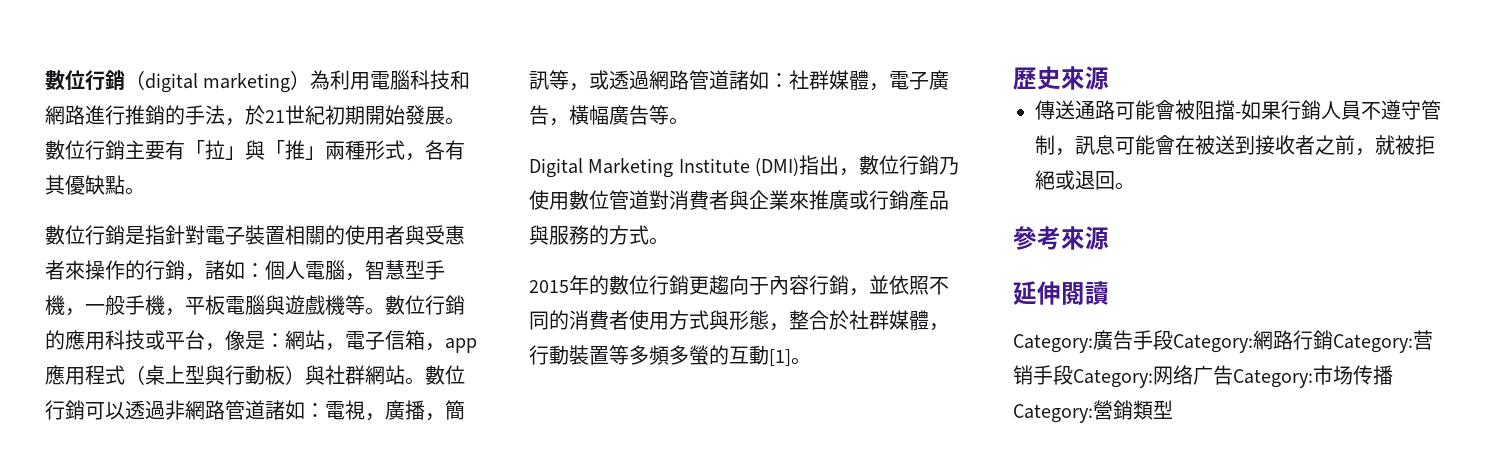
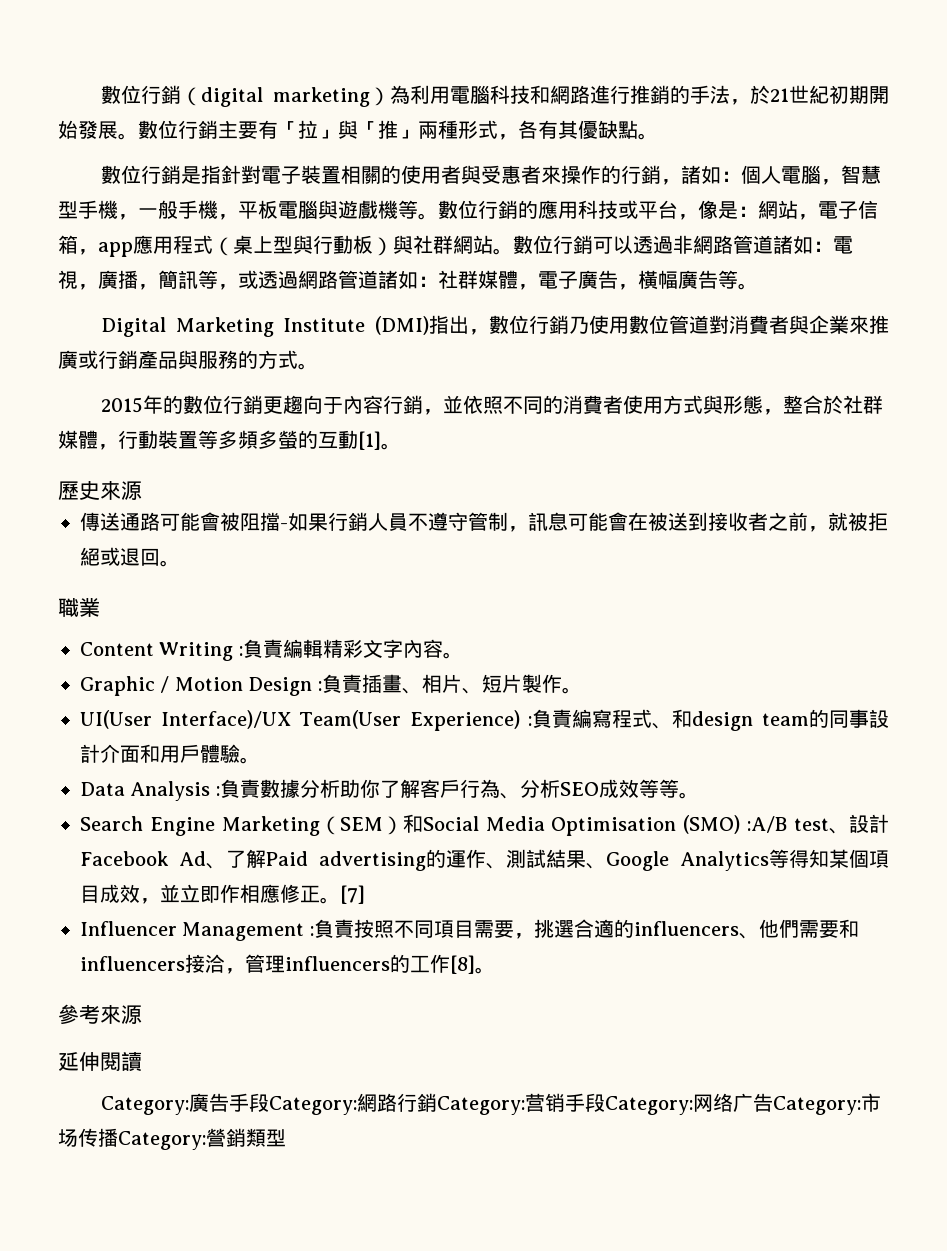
+ 職業
+ Content Writing :負責編輯精彩文字內容。
+ Graphic / Motion Design :負責插畫、相片、短片製作。
+ UI(User Interface)/UX Team(User Experience) :負責編寫程式、和design team的同事設計介面和用戶體驗。
+ Data Analysis :負責數據分析助你了解客戶行為、分析SEO成效等等。
+ Search Engine Marketing（SEM）和Social Media Optimisation (SMO) :A/B test、設計Facebook Ad、了解Paid advertising的運作、測試結果、Google Analytics等得知某個項目成效，並立即作相應修正。[7]
+ Influencer Management :負責按照不同項目需要，挑選合適的influencers、他們需要和influencers接洽，管理influencers的工作[8]。

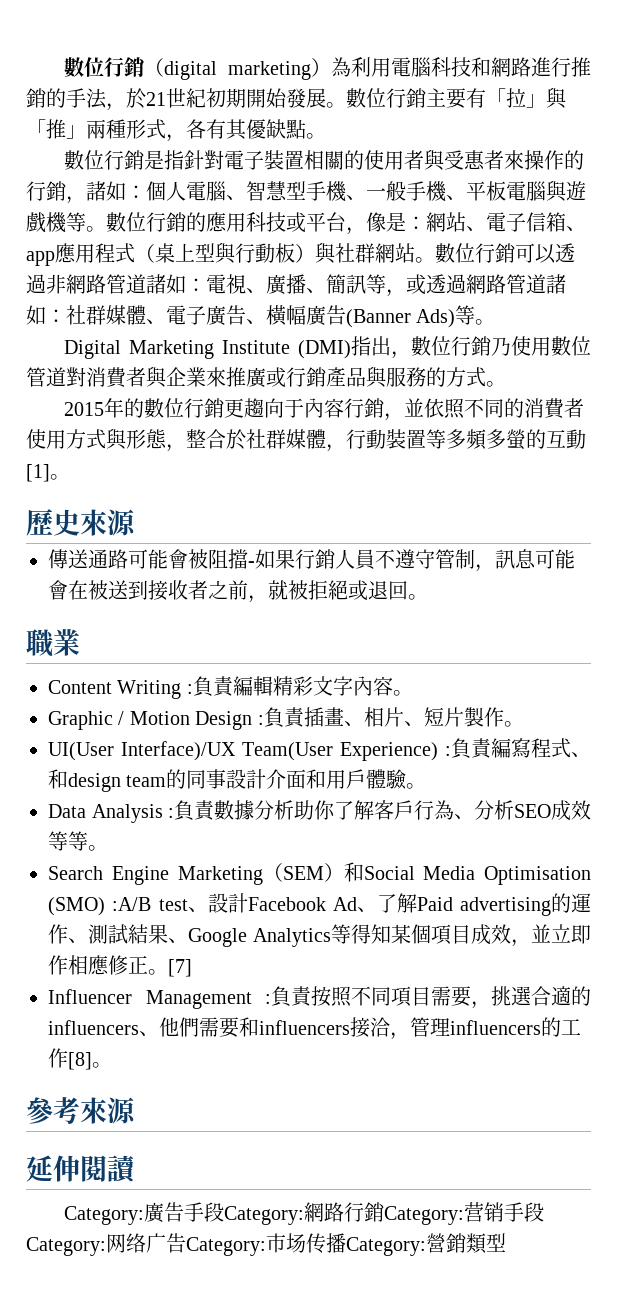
- 數位行銷是指針對電子裝置相關的使用者與受惠者來操作的行銷，諸如：個人電腦，智慧型手機，一般手機，平板電腦與遊戲機等。
+ 數位行銷是指針對電子裝置相關的使用者與受惠者來操作的行銷，諸如：個人電腦、智慧型手機、一般手機、平板電腦與遊戲機等。
- 數位行銷的應用科技或平台，像是：網站，電子信箱，app應用程式（桌上型與行動板）與社群網站。
+ 數位行銷的應用科技或平台，像是：網站、電子信箱、app應用程式（桌上型與行動板）與社群網站。
- 數位行銷可以透過非網路管道諸如：電視，廣播，簡訊等，或透過網路管道諸如：社群媒體，電子廣告，橫幅廣告等。
+ 數位行銷可以透過非網路管道諸如：電視、廣播、簡訊等，或透過網路管道諸如：社群媒體、電子廣告、橫幅廣告(Banner Ads)等。

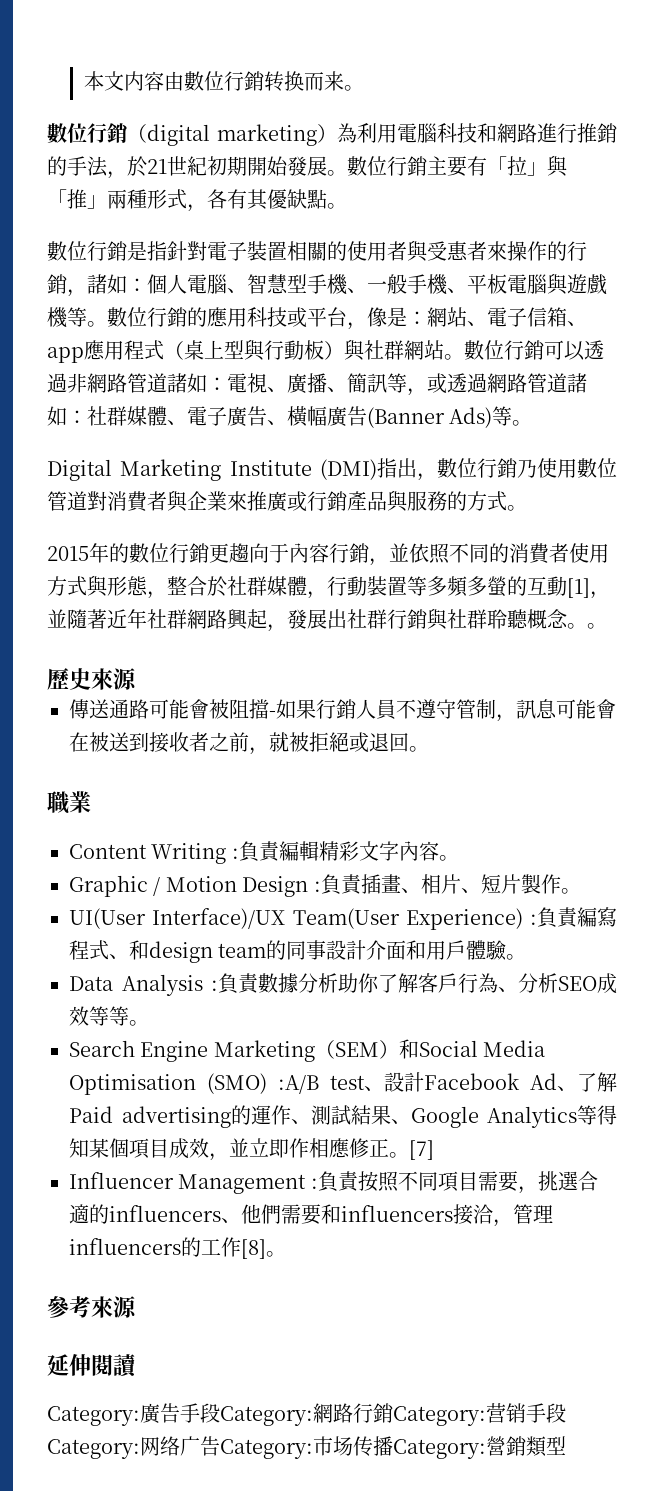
+ 本文内容由數位行銷转换而来。
- 2015年的數位行銷更趨向于內容行銷，並依照不同的消費者使用方式與形態，整合於社群媒體，行動裝置等多頻多螢的互動[1]。
+ 2015年的數位行銷更趨向于內容行銷，並依照不同的消費者使用方式與形態，整合於社群媒體，行動裝置等多頻多螢的互動[1]，並隨著近年社群網路興起，發展出社群行銷與社群聆聽概念。。

